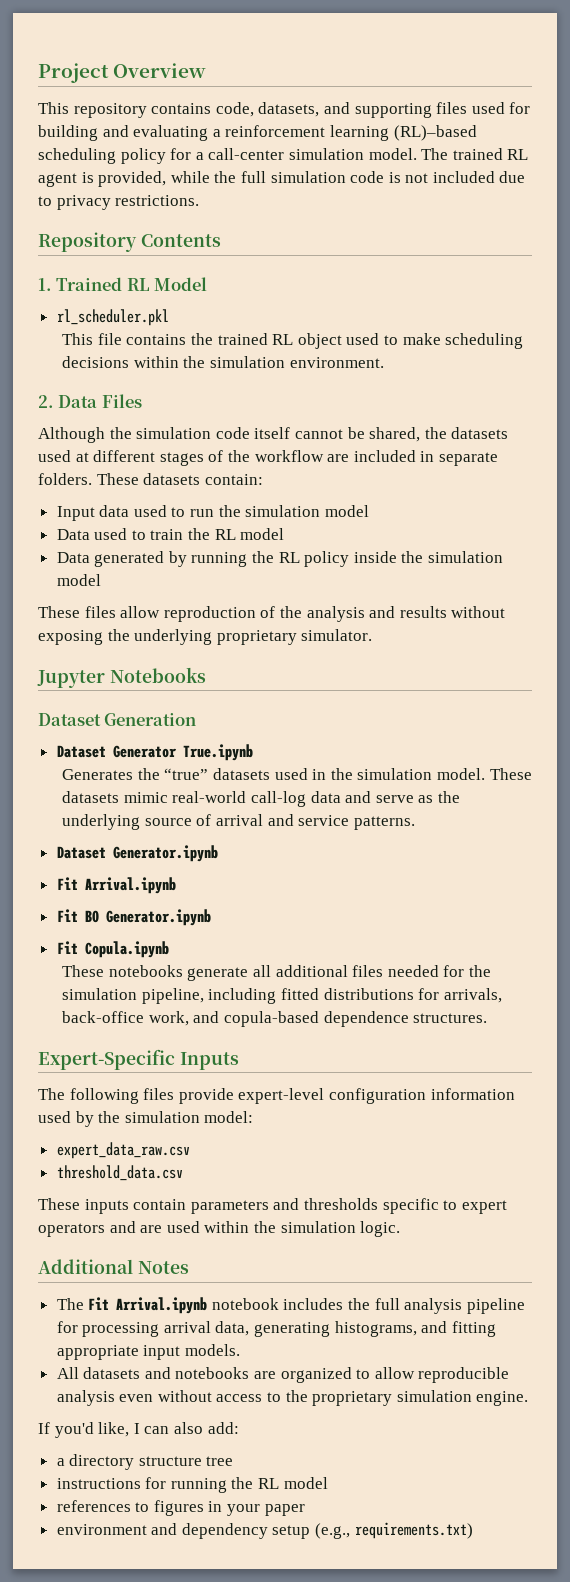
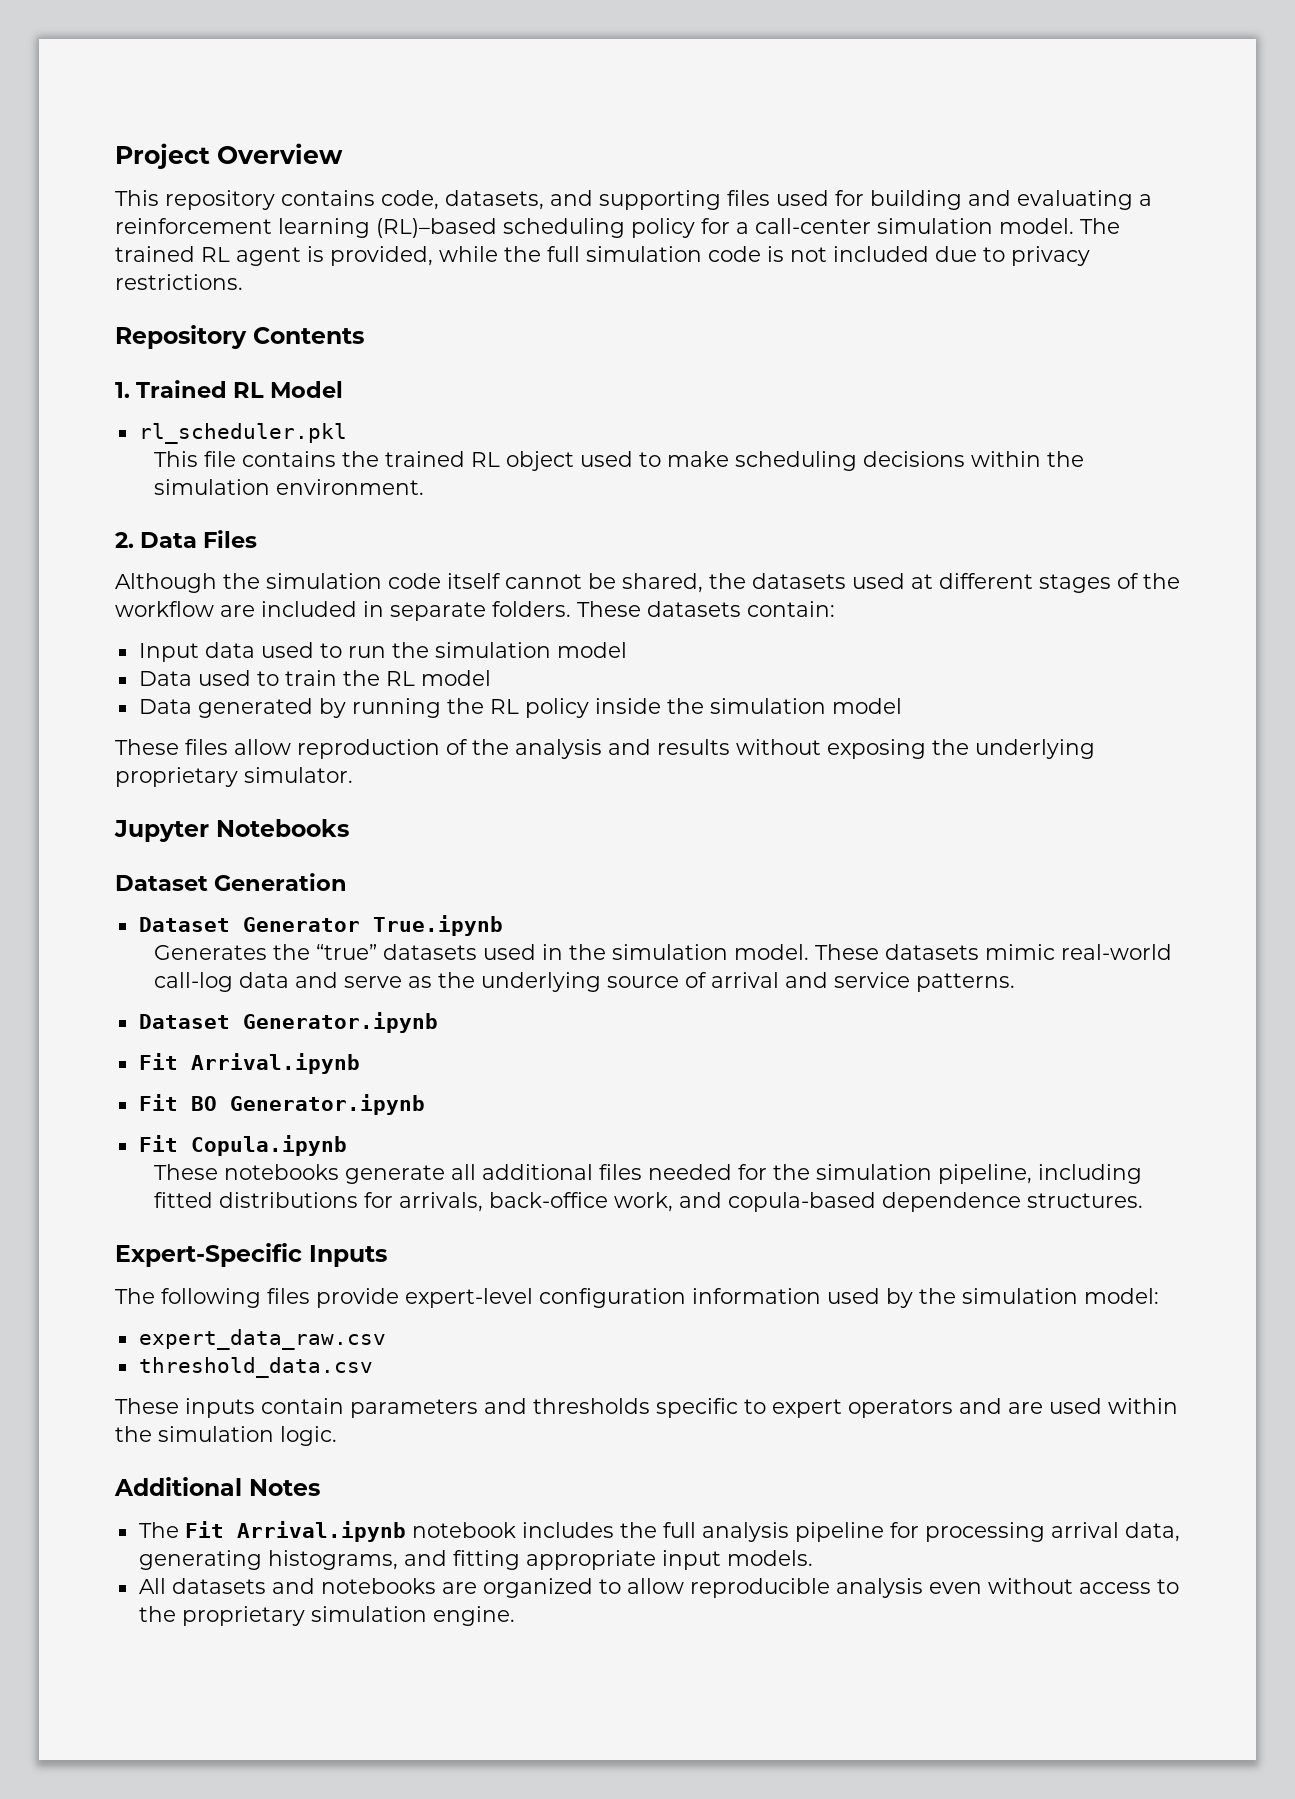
- If you'd like, I can also add:
- a directory structure tree
- instructions for running the RL model
- references to figures in your paper
- environment and dependency setup (e.g., requirements.txt)

